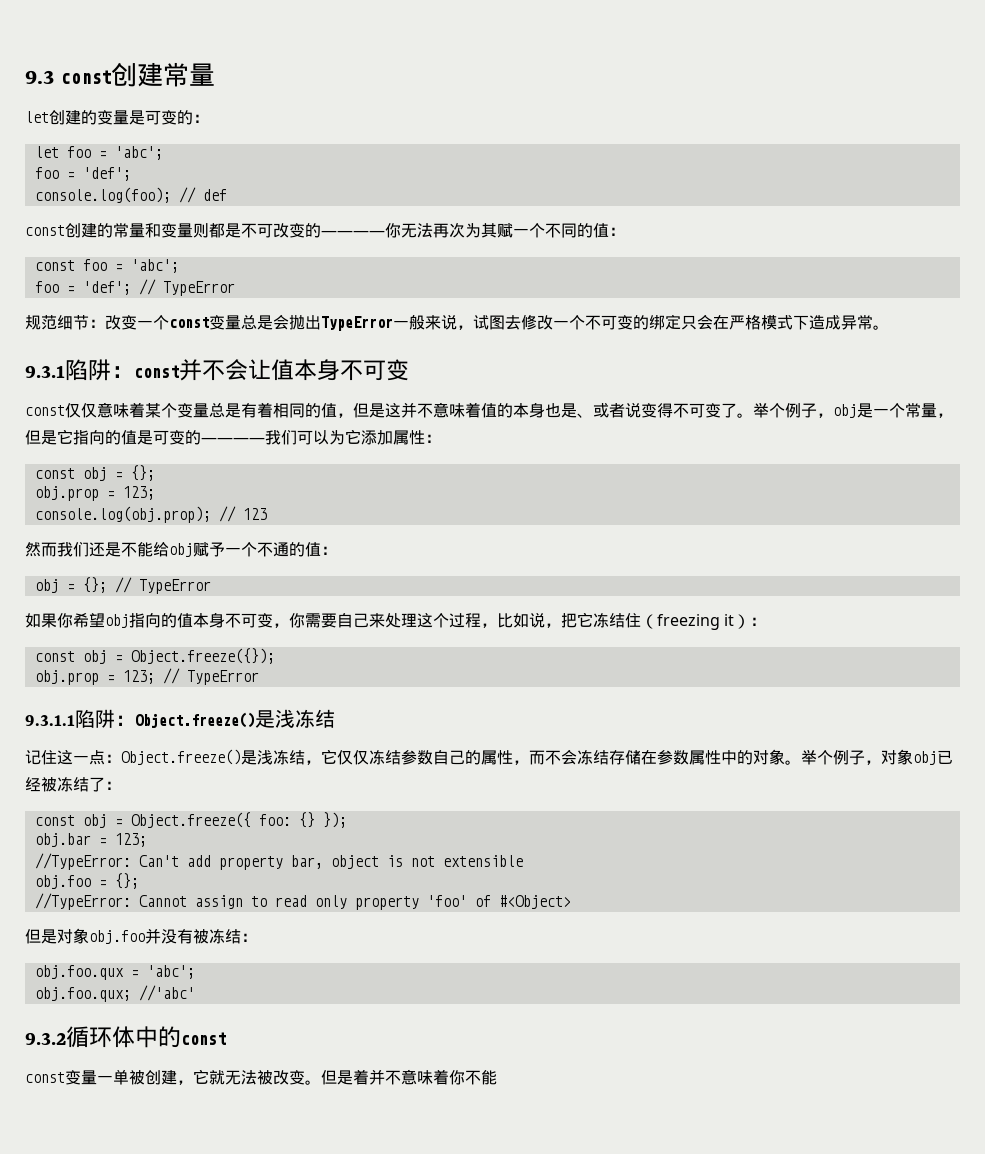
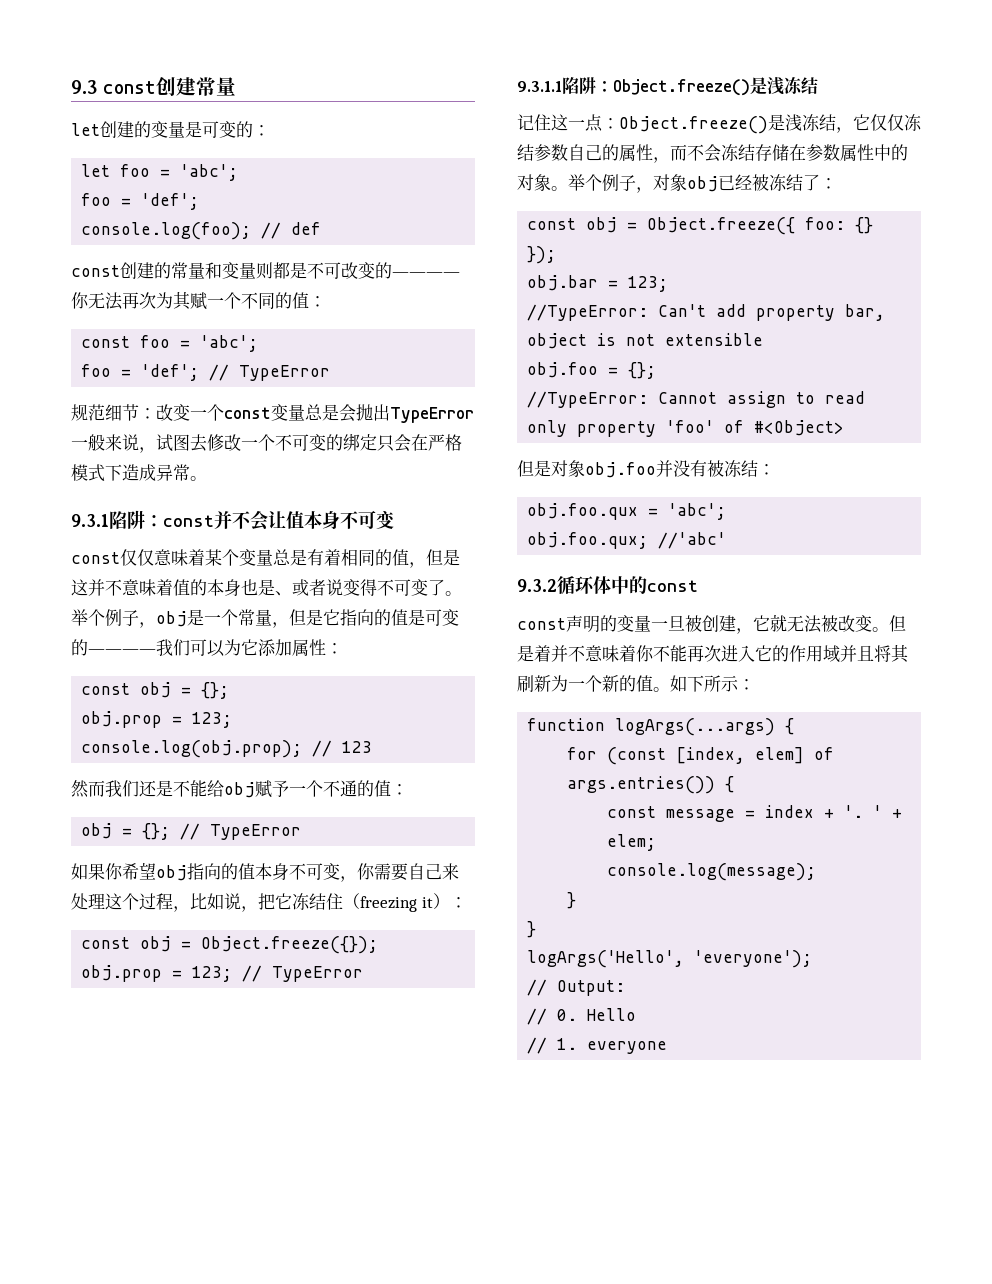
- const变量一单被创建，它就无法被改变。
+ const声明的变量一旦被创建，它就无法被改变。
- 但是着并不意味着你不能
+ 但是着并不意味着你不能再次进入它的作用域并且将其刷新为一个新的值。如下所示：
+ function logArgs(...args) {
+ for (const [index, elem] of args.entries()) {
+ const message = index + '. ' + elem;
+ console.log(message);
+ }
+ }
+ logArgs('Hello', 'everyone');
+ // Output:
+ // 0. Hello
+ // 1. everyone

